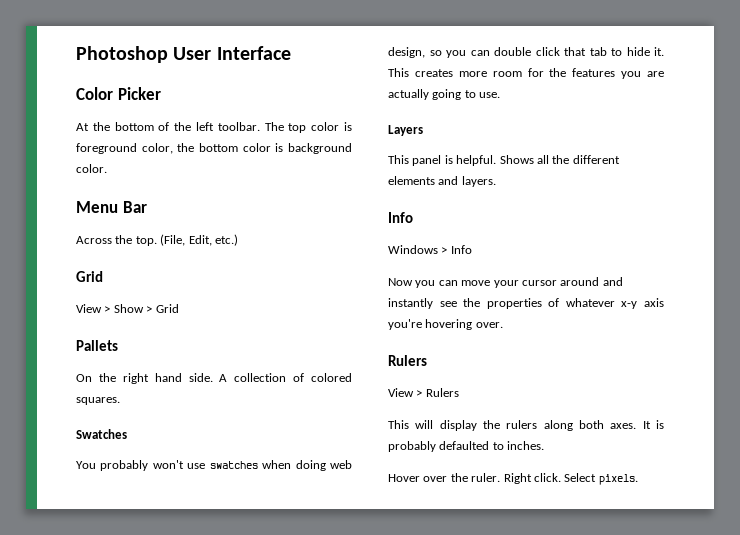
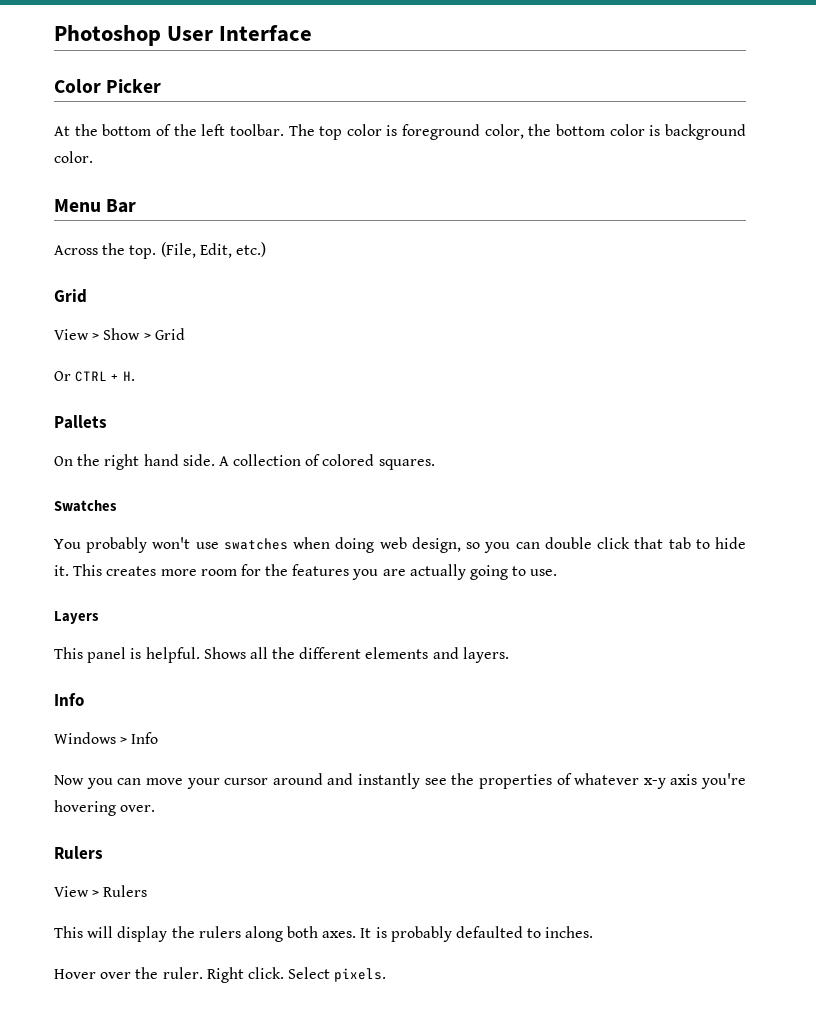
+ Or CTRL + H.

